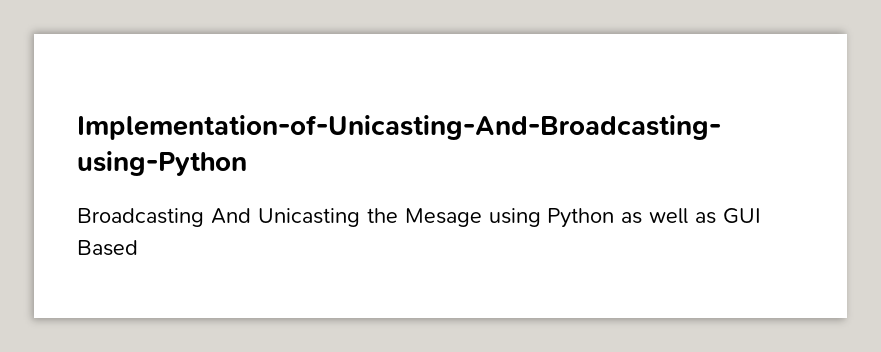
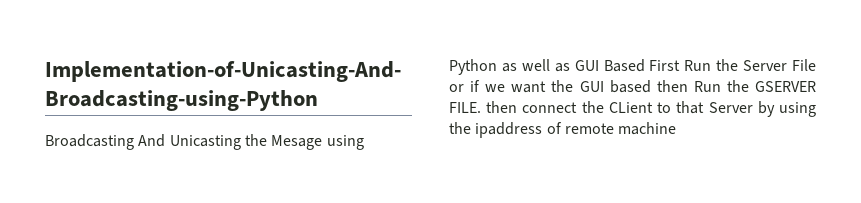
- Broadcasting And Unicasting the Mesage using Python as well as GUI Based
+ Broadcasting And Unicasting the Mesage using Python as well as GUI Based First Run the Server File or if we want the GUI based then Run the GSERVER FILE. then connect the CLient to that Server by using the ipaddress of remote machine

